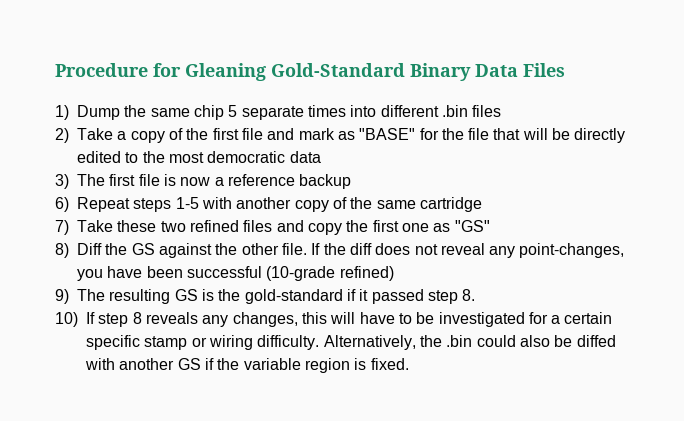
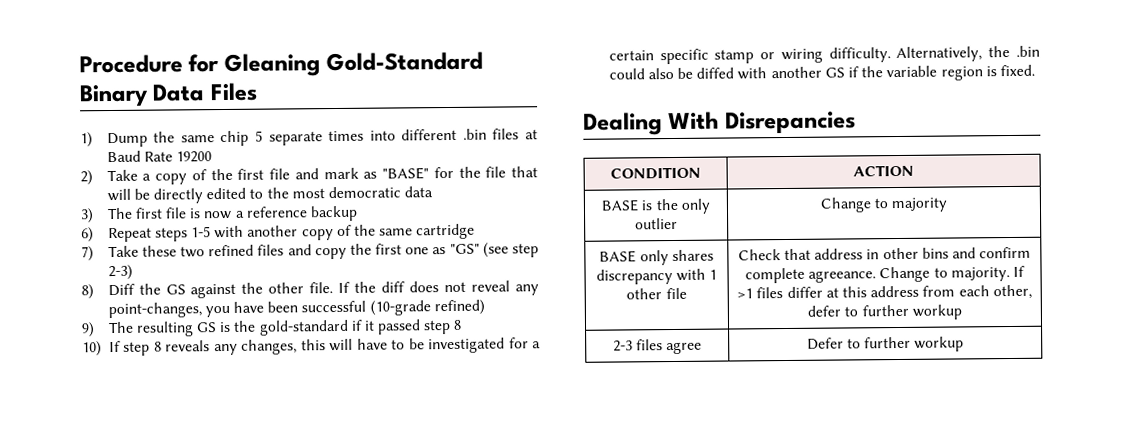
- 1) Dump the same chip 5 separate times into different .bin files
+ 1) Dump the same chip 5 separate times into different .bin files at Baud Rate 19200
- 7) Take these two refined files and copy the first one as "GS"
+ 7) Take these two refined files and copy the first one as "GS" (see step 2-3)
- 9) The resulting GS is the gold-standard if it passed step 8.
+ 9) The resulting GS is the gold-standard if it passed step 8
+ Dealing With Disrepancies
+ CONDITION | ACTION
+ BASE is the only outlier | Change to majority
+ BASE only shares discrepancy with 1 other file | Check that address in other bins and confirm complete agreeance. Change to majority. If >1 files differ at this address from each other, defer to further workup
+ 2-3 files agree | Defer to further workup

